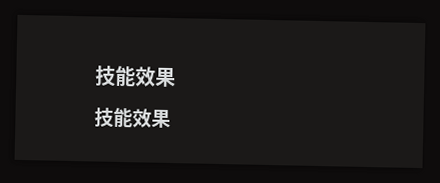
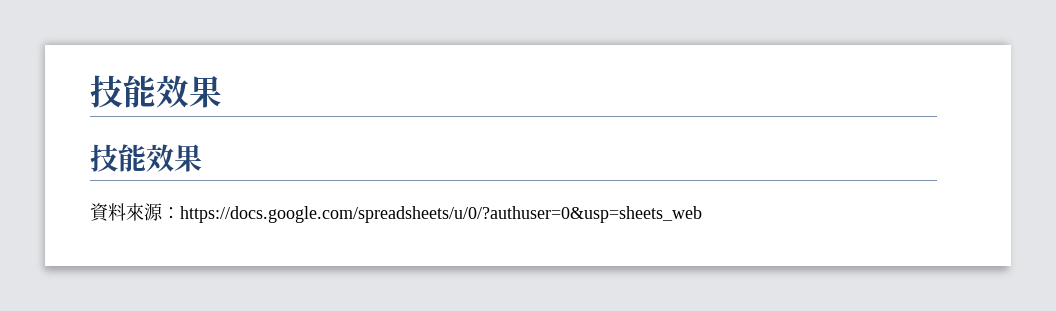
+ 資料來源：https://docs.google.com/spreadsheets/u/0/?authuser=0&usp=sheets_web

